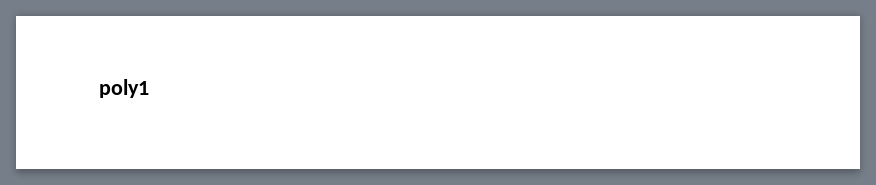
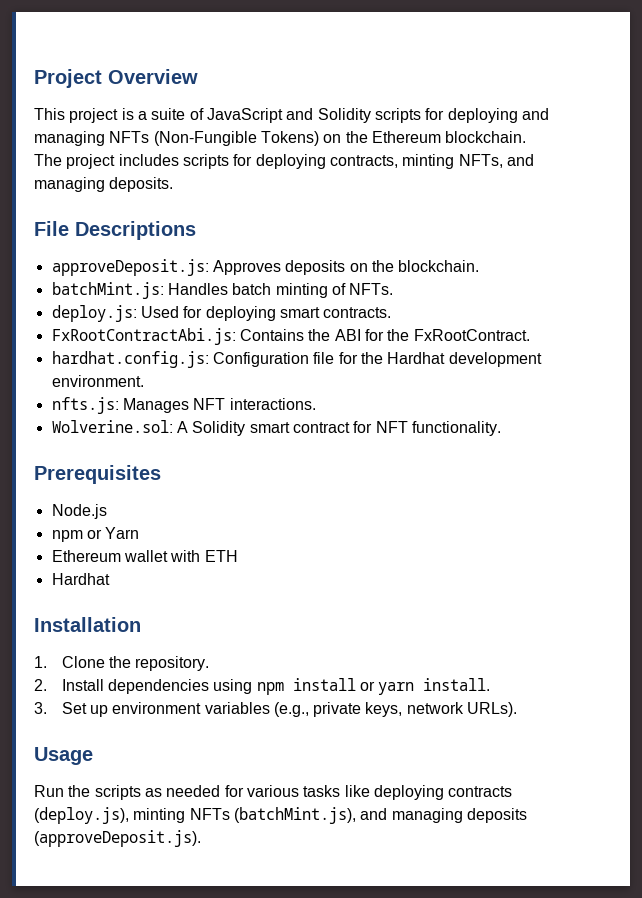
- poly1
+ Project Overview
+ This project is a suite of JavaScript and Solidity scripts for deploying and managing NFTs (Non-Fungible Tokens) on the Ethereum blockchain. The project includes scripts for deploying contracts, minting NFTs, and managing deposits.
+ File Descriptions
+ approveDeposit.js: Approves deposits on the blockchain.
+ batchMint.js: Handles batch minting of NFTs.
+ deploy.js: Used for deploying smart contracts.
+ FxRootContractAbi.js: Contains the ABI for the FxRootContract.
+ hardhat.config.js: Configuration file for the Hardhat development environment.
+ nfts.js: Manages NFT interactions.
+ Wolverine.sol: A Solidity smart contract for NFT functionality.
+ Prerequisites
+ Node.js
+ npm or Yarn
+ Ethereum wallet with ETH
+ Hardhat
+ Installation
+ 1. Clone the repository.
+ 2. Install dependencies using npm install or yarn install.
+ 3. Set up environment variables (e.g., private keys, network URLs).
+ Usage
+ Run the scripts as needed for various tasks like deploying contracts (deploy.js), minting NFTs (batchMint.js), and managing deposits (approveDeposit.js).

